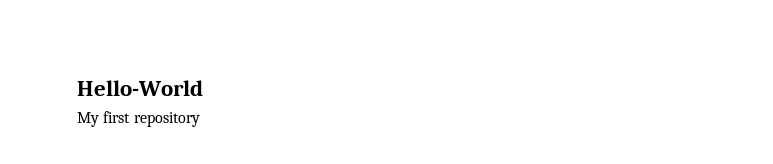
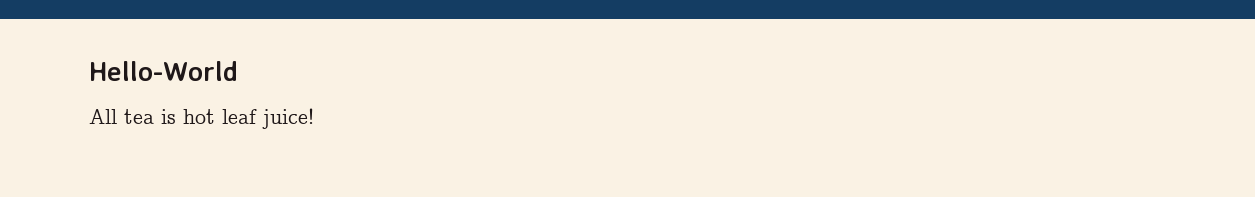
- My first repository
+ All tea is hot leaf juice!

